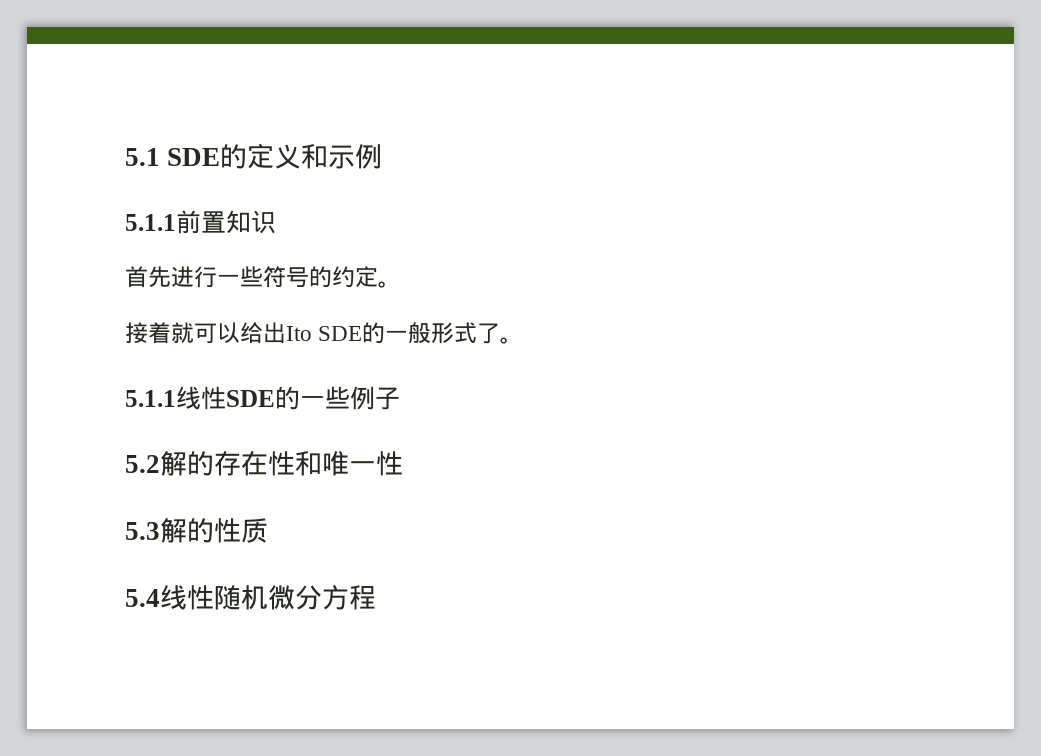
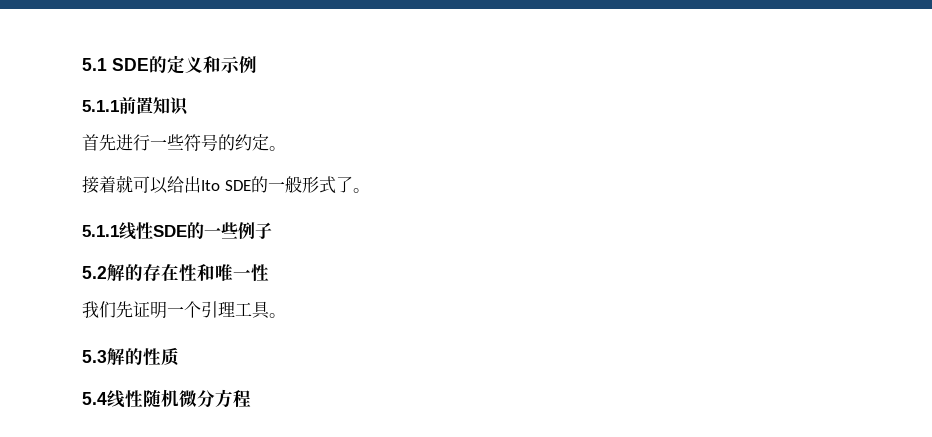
+ 我们先证明一个引理工具。

